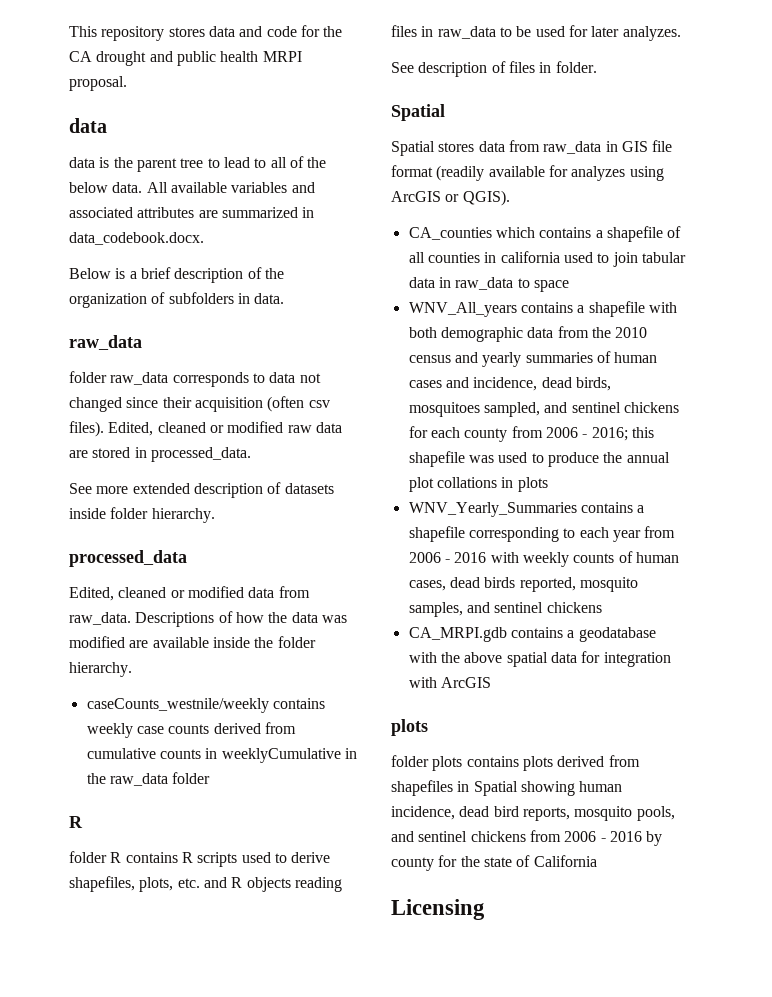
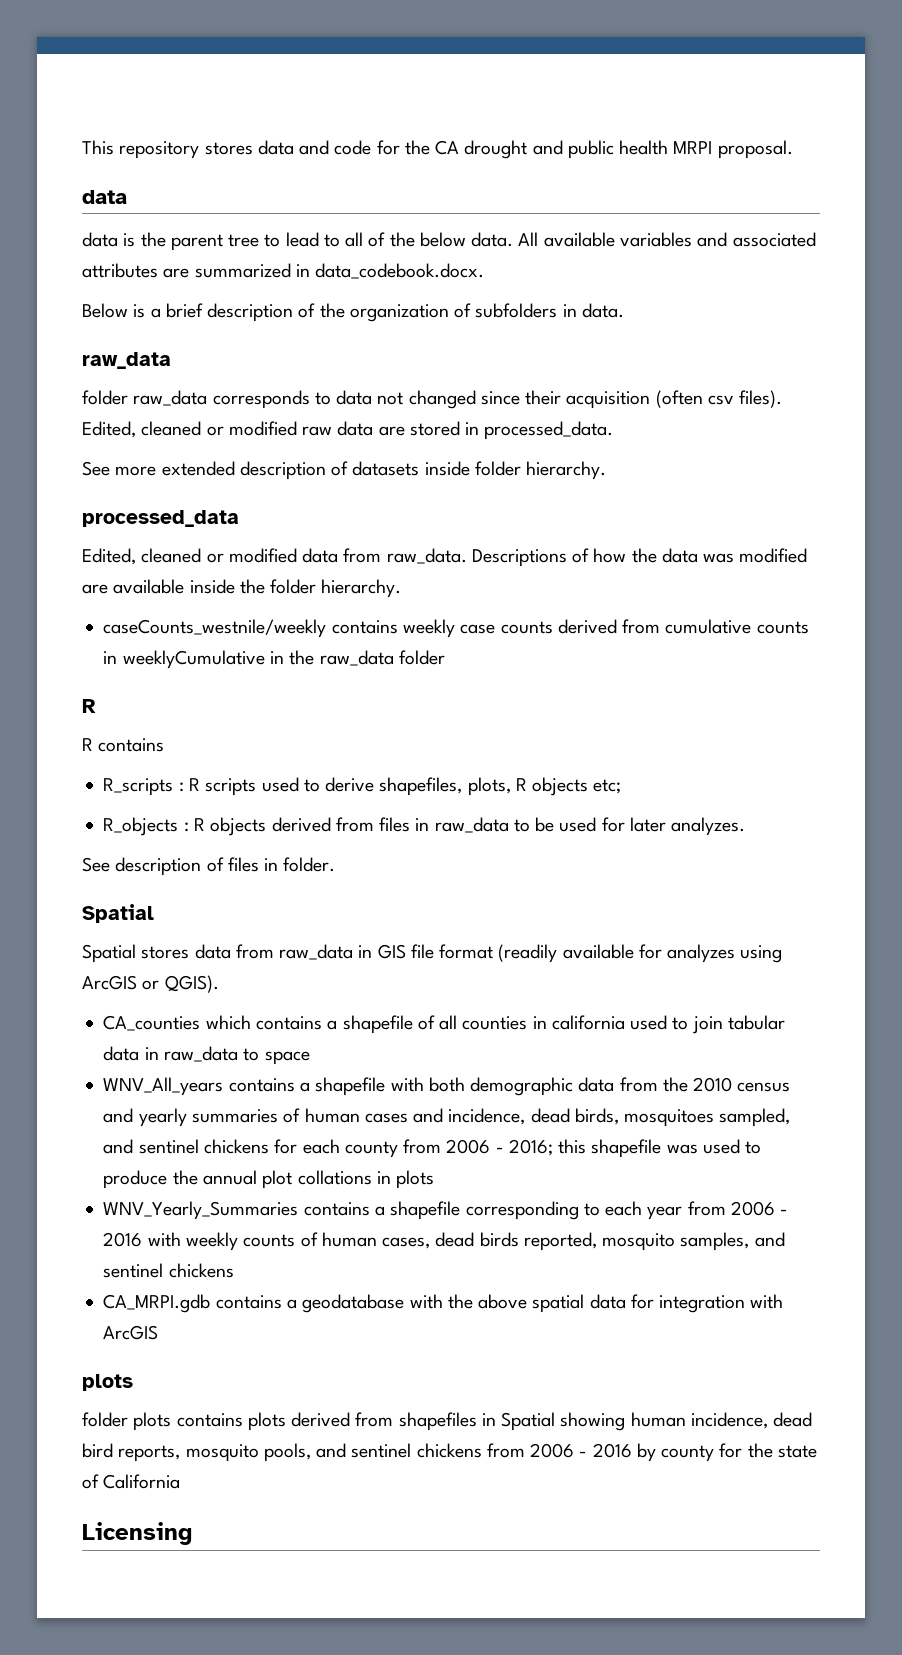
- folder R contains R scripts used to derive shapefiles, plots, etc. and R objects reading files in raw_data to be used for later analyzes.
+ R contains
+ R_scripts : R scripts used to derive shapefiles, plots, R objects etc;
+ R_objects : R objects derived from files in raw_data to be used for later analyzes.

